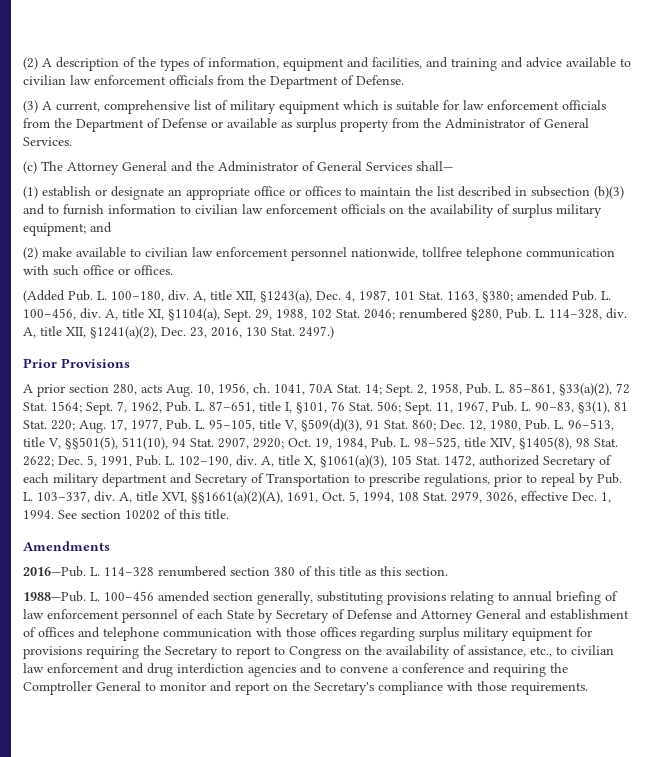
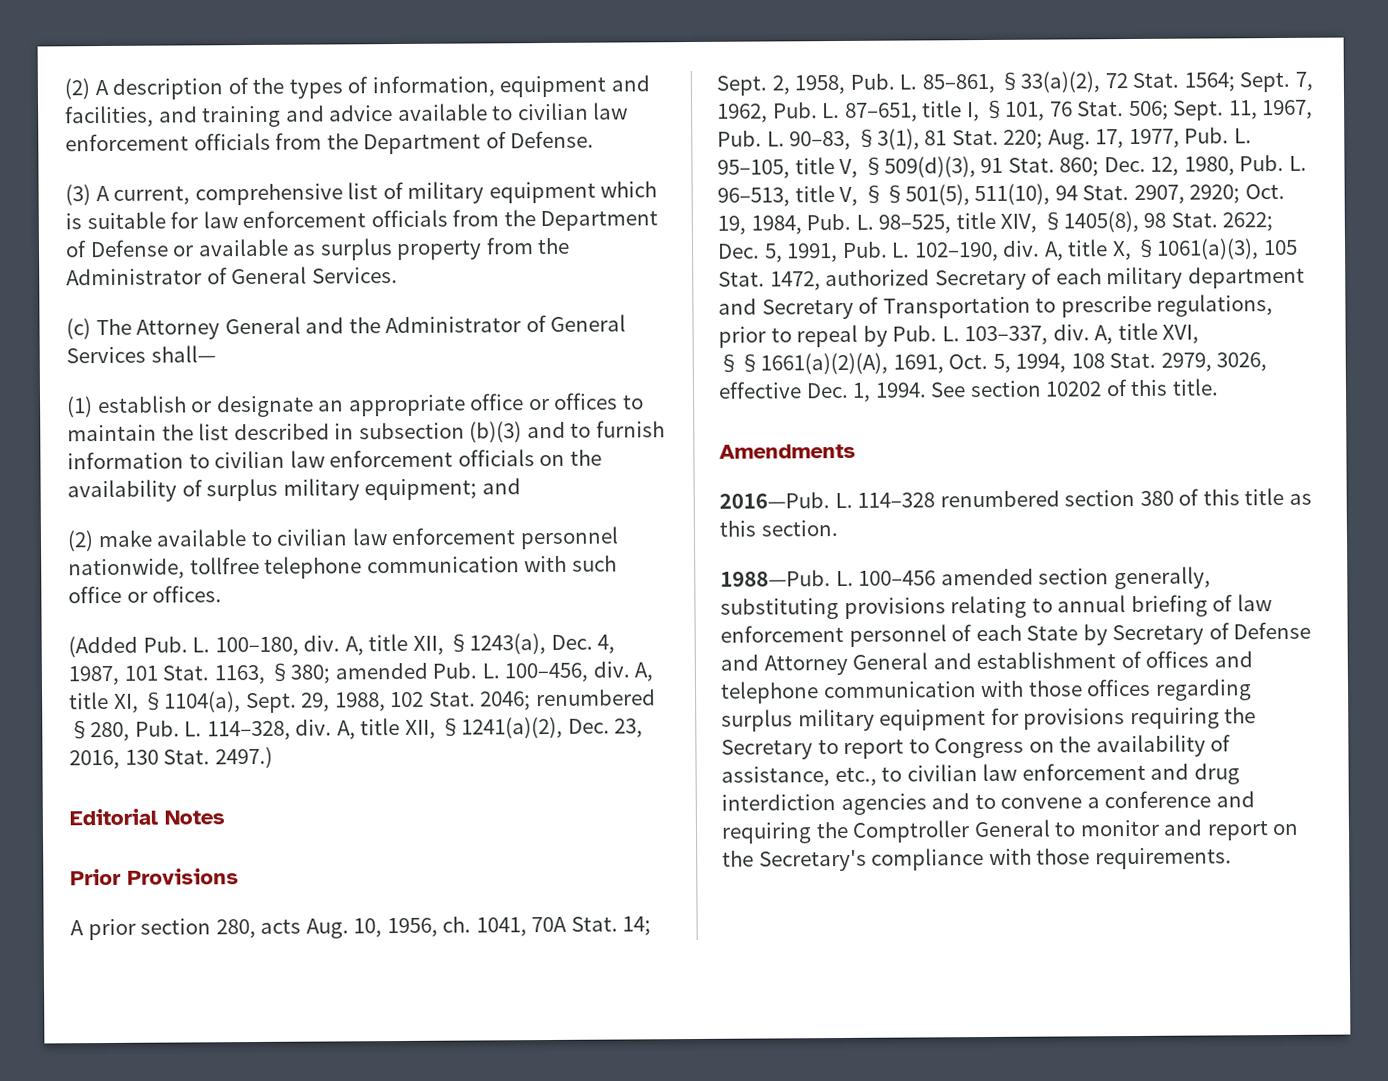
+ Editorial Notes

